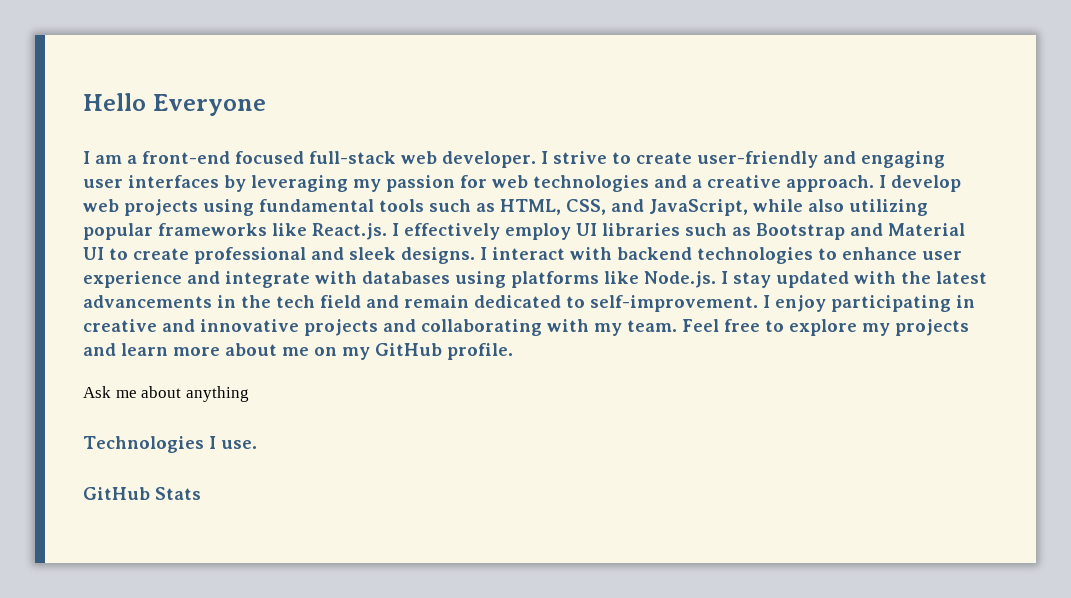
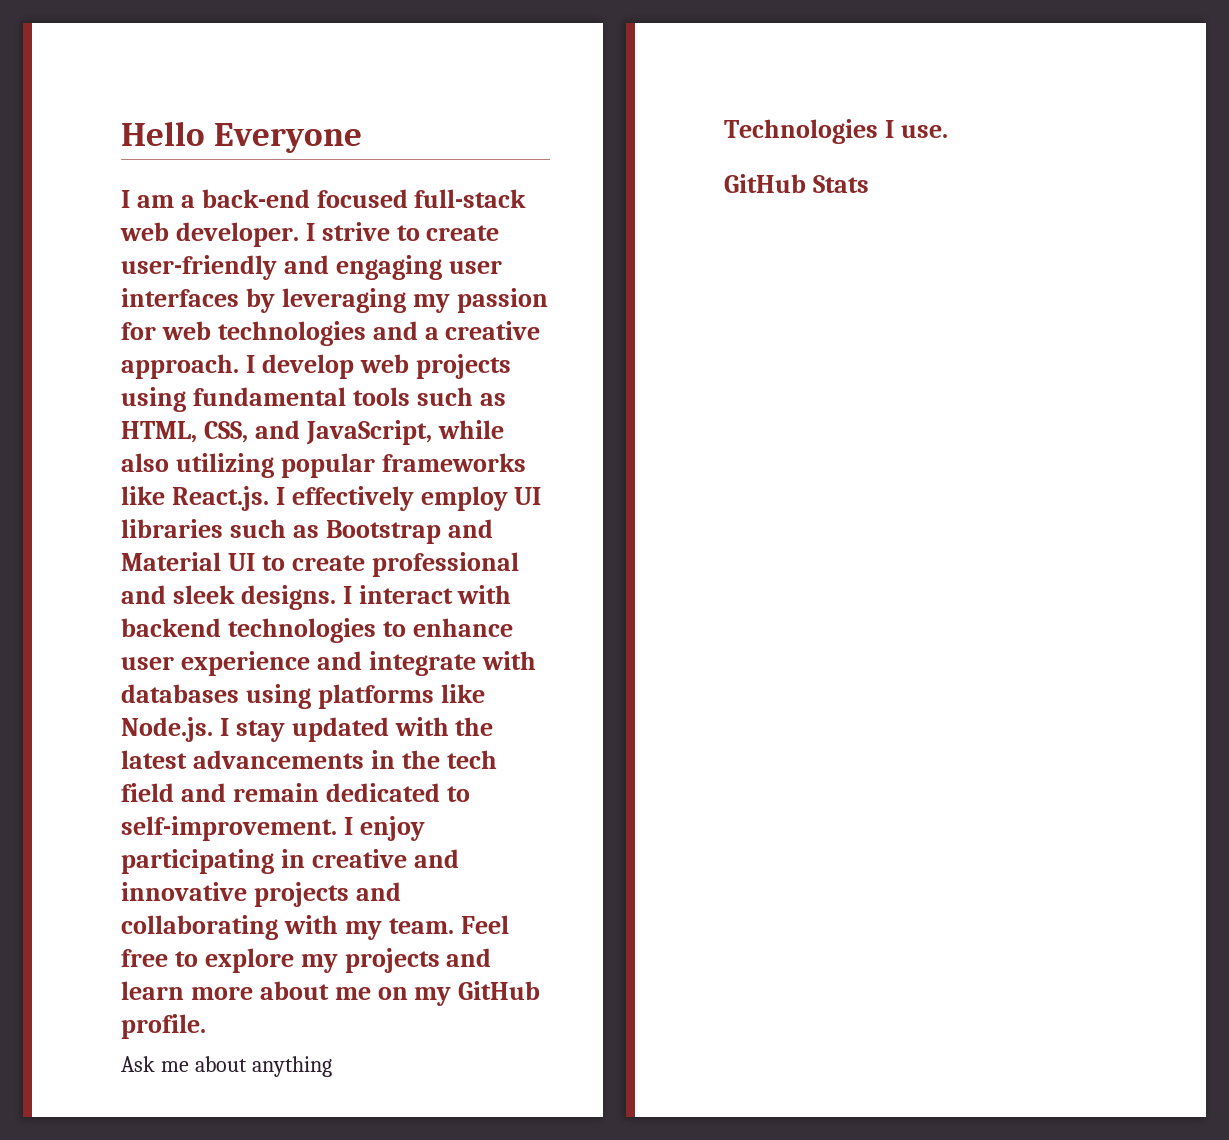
- I am a front-end focused full-stack web developer.
+ I am a back-end focused full-stack web developer.

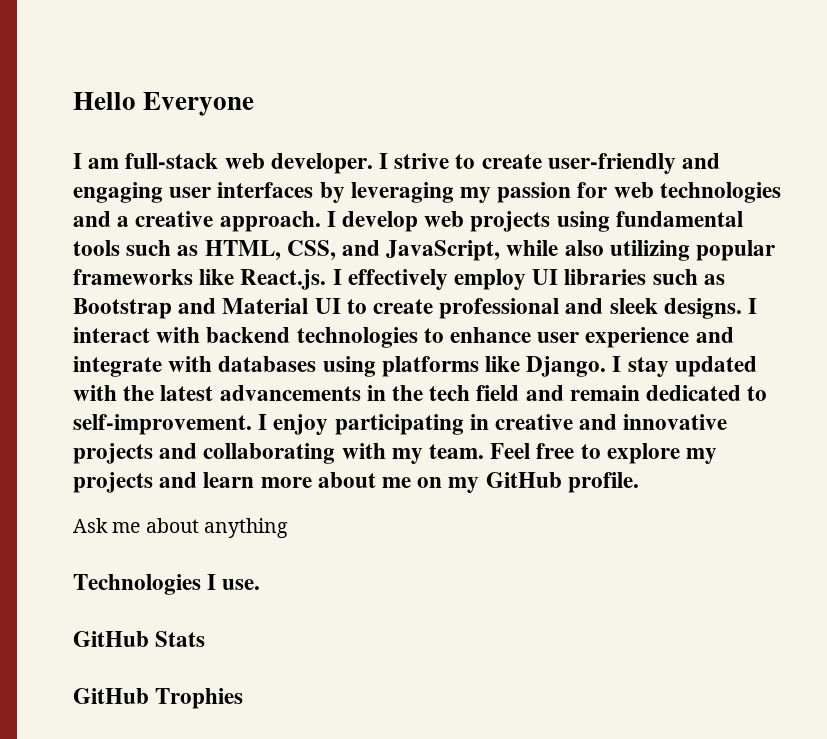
- I am a back-end focused full-stack web developer.
+ I am full-stack web developer.
- I interact with backend technologies to enhance user experience and integrate with databases using platforms like Node.js. I stay updated with the latest advancements in the tech field and remain dedicated to self-improvement.
+ I interact with backend technologies to enhance user experience and integrate with databases using platforms like Django. I stay updated with the latest advancements in the tech field and remain dedicated to self-improvement.
+ GitHub Trophies

